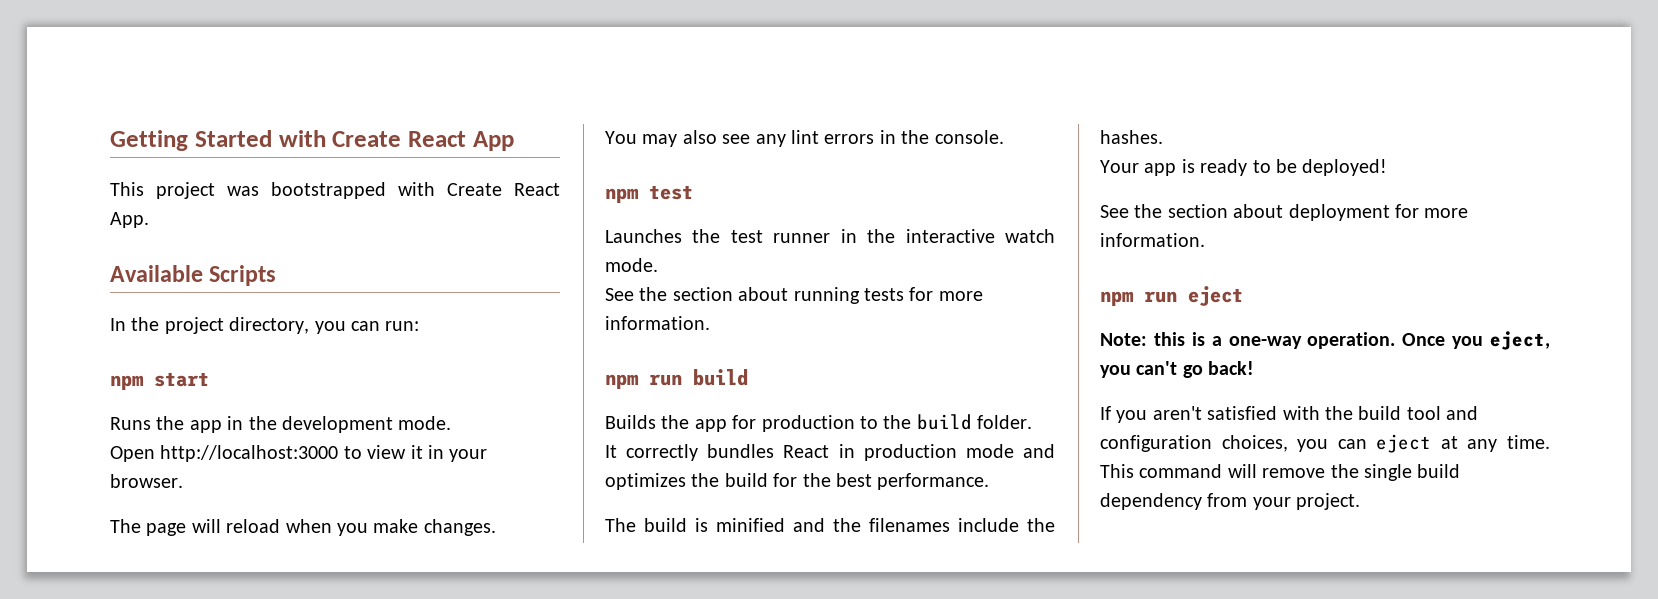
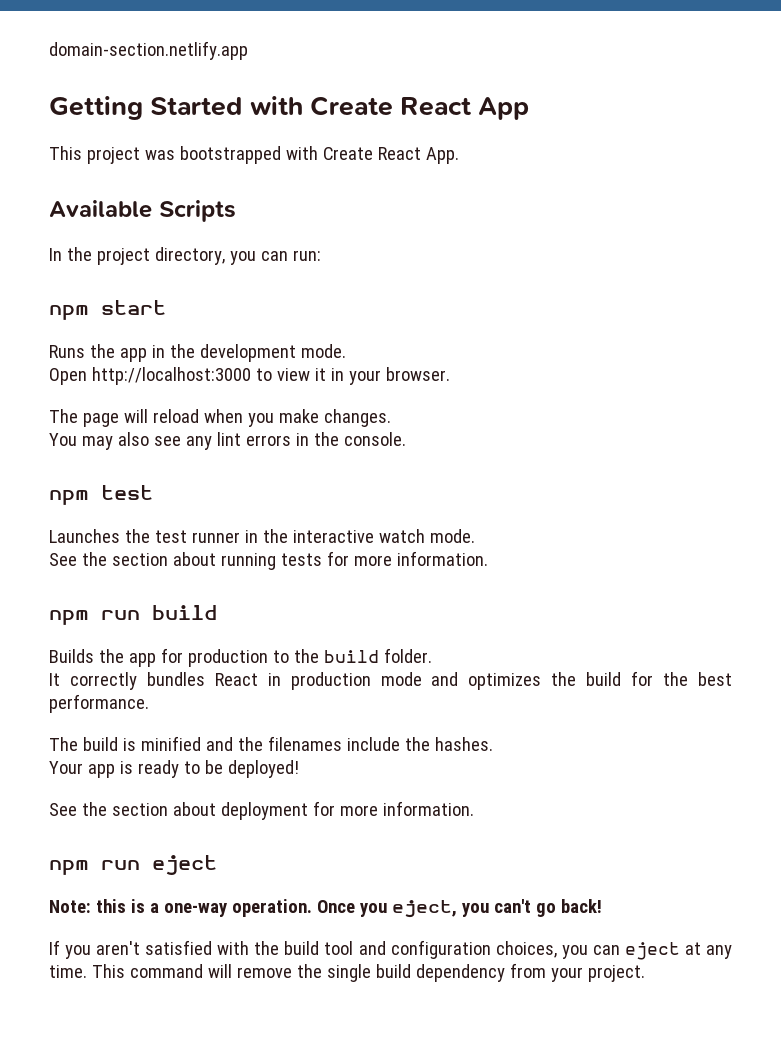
+ domain-section.netlify.app

